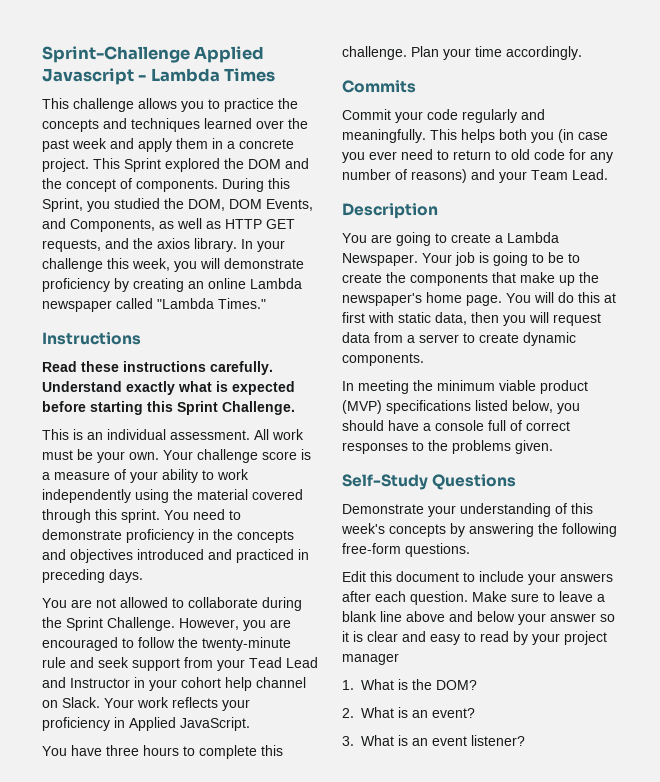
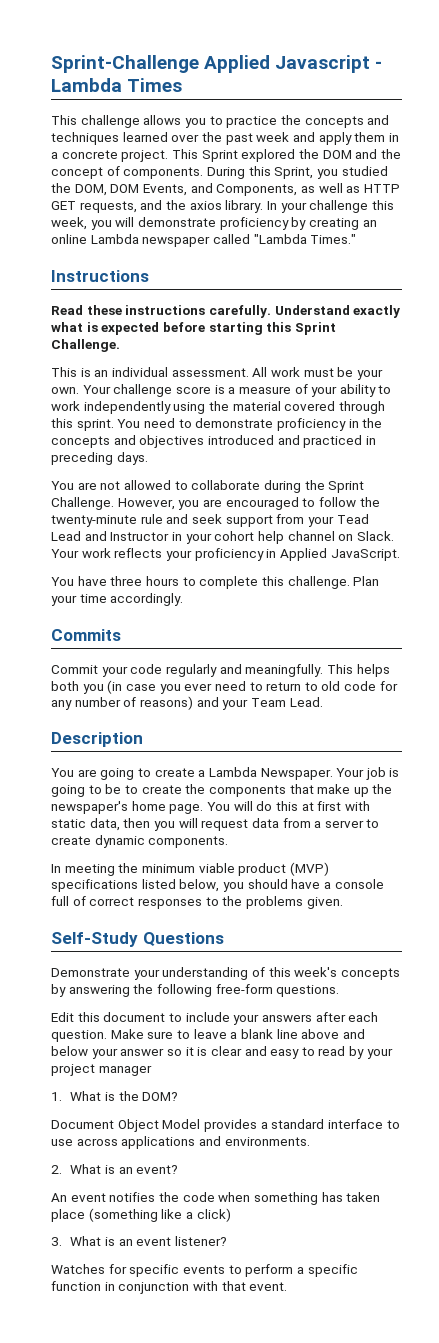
+ Document Object Model provides a standard interface to use across applications and environments.
+ An event notifies the code when something has taken place (something like a click)
+ Watches for specific events to perform a specific function in conjunction with that event.

